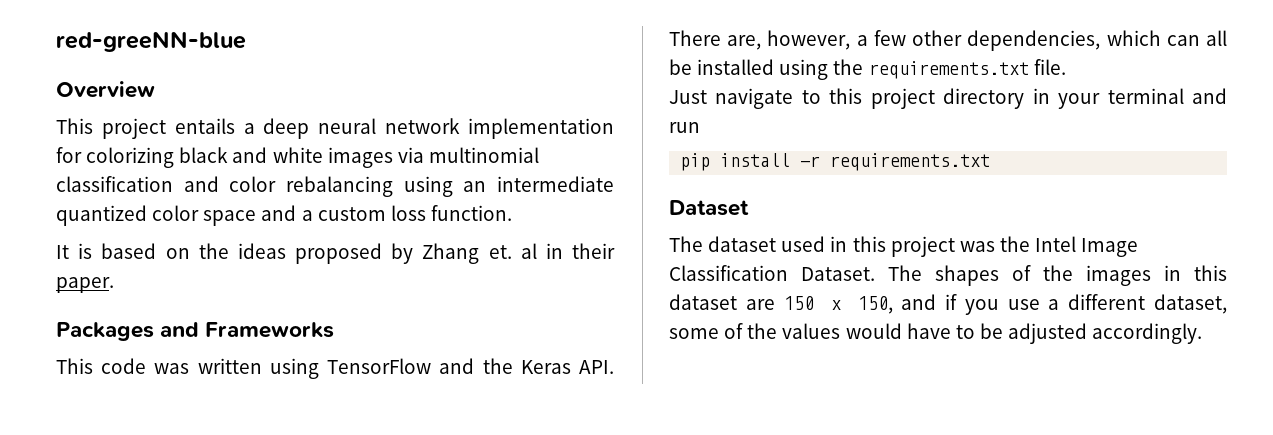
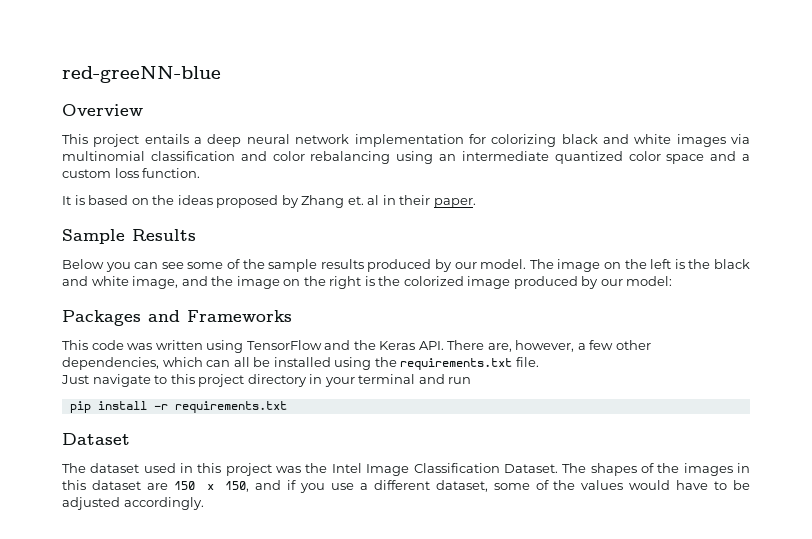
+ Sample Results
+ Below you can see some of the sample results produced by our model. The image on the left is the black and white image, and the image on the right is the colorized image produced by our model:

